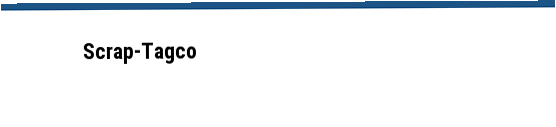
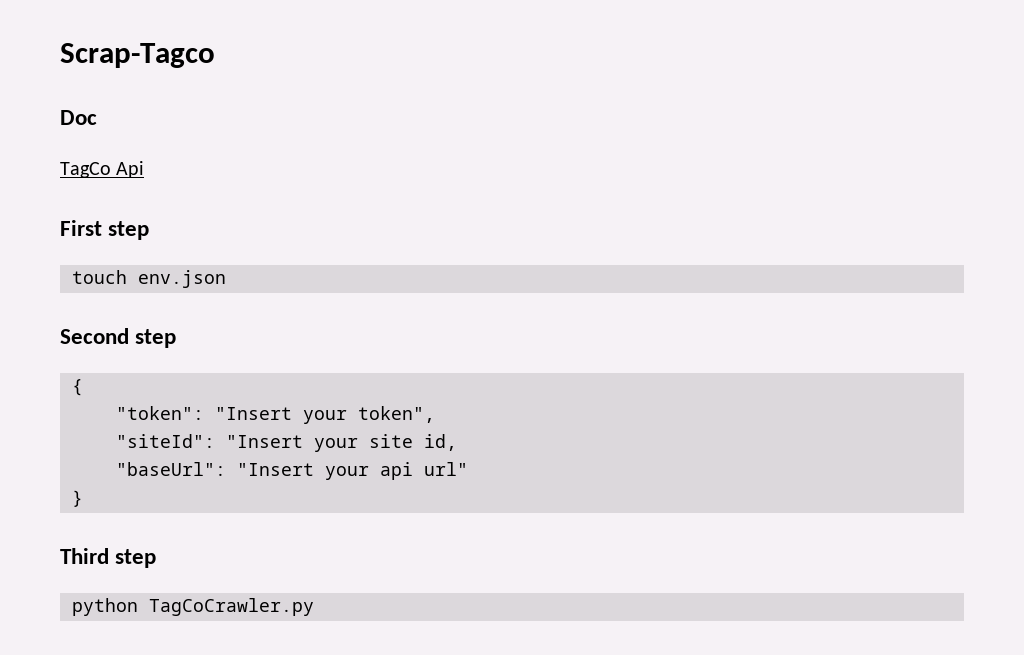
+ Doc
+ TagCo Api
+ First step
+ touch env.json
+ Second step
+ {
+ "token": "Insert your token",
+ "siteId": "Insert your site id,
+ "baseUrl": "Insert your api url"
+ }
+ Third step
+ python TagCoCrawler.py

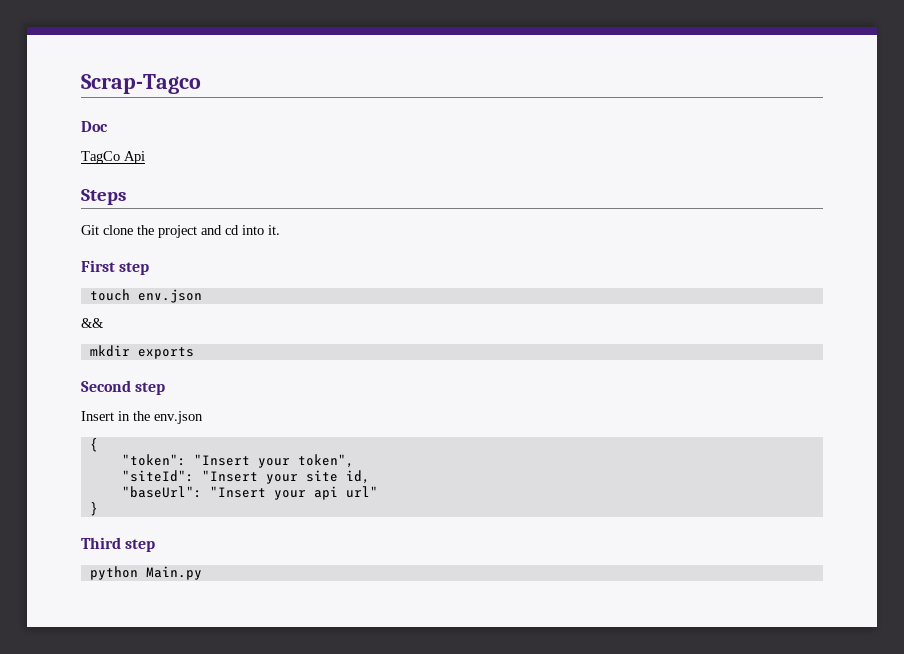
+ Steps
+ Git clone the project and cd into it.
+ &&
+ mkdir exports
+ Insert in the env.json
- python TagCoCrawler.py
+ python Main.py

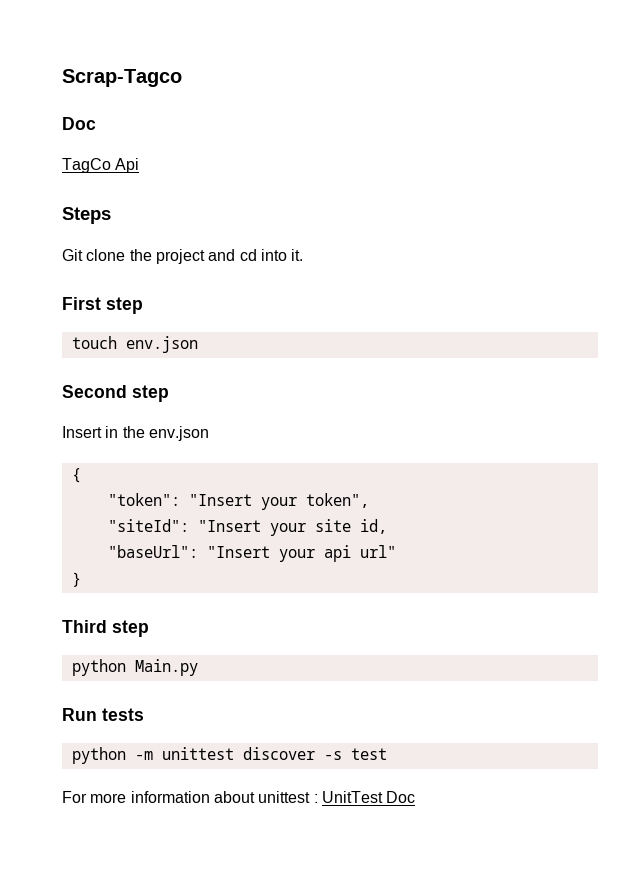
- &&
- mkdir exports
+ Run tests
+ python -m unittest discover -s test
+ For more information about unittest : UnitTest Doc

